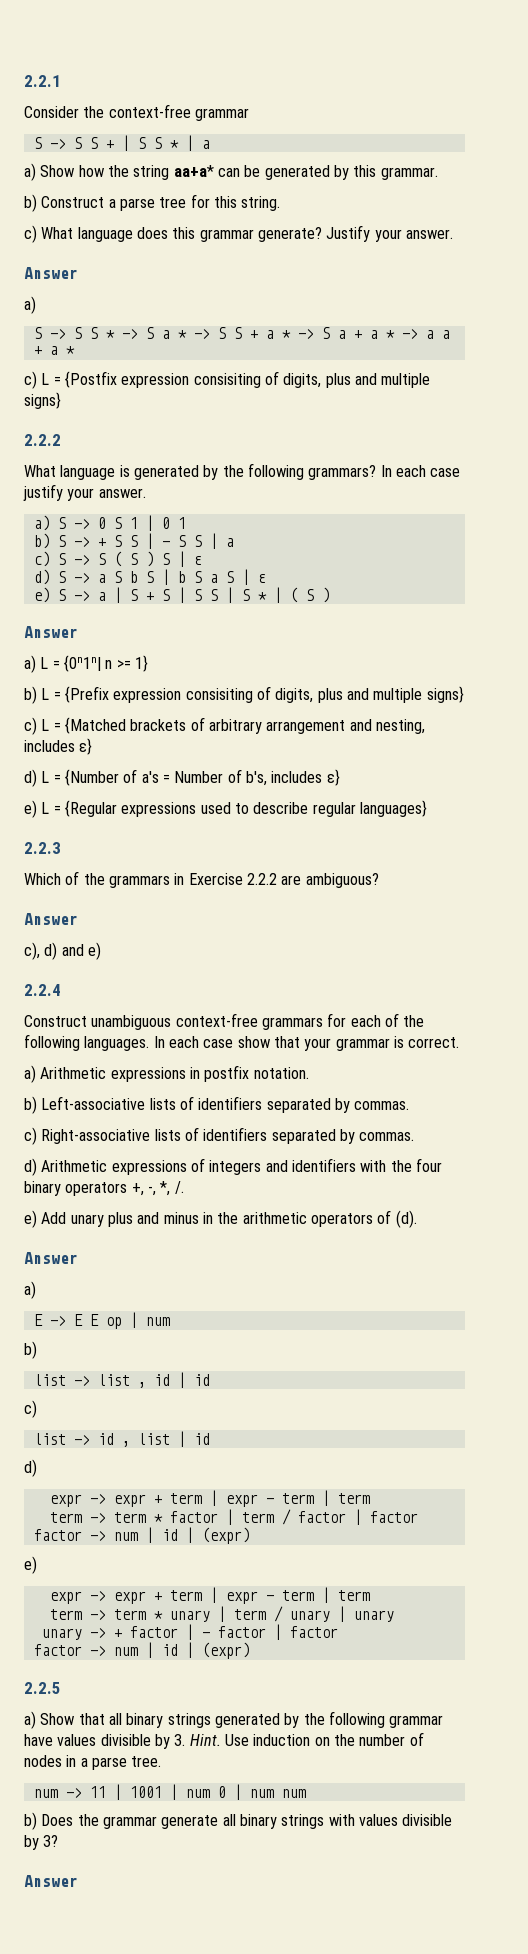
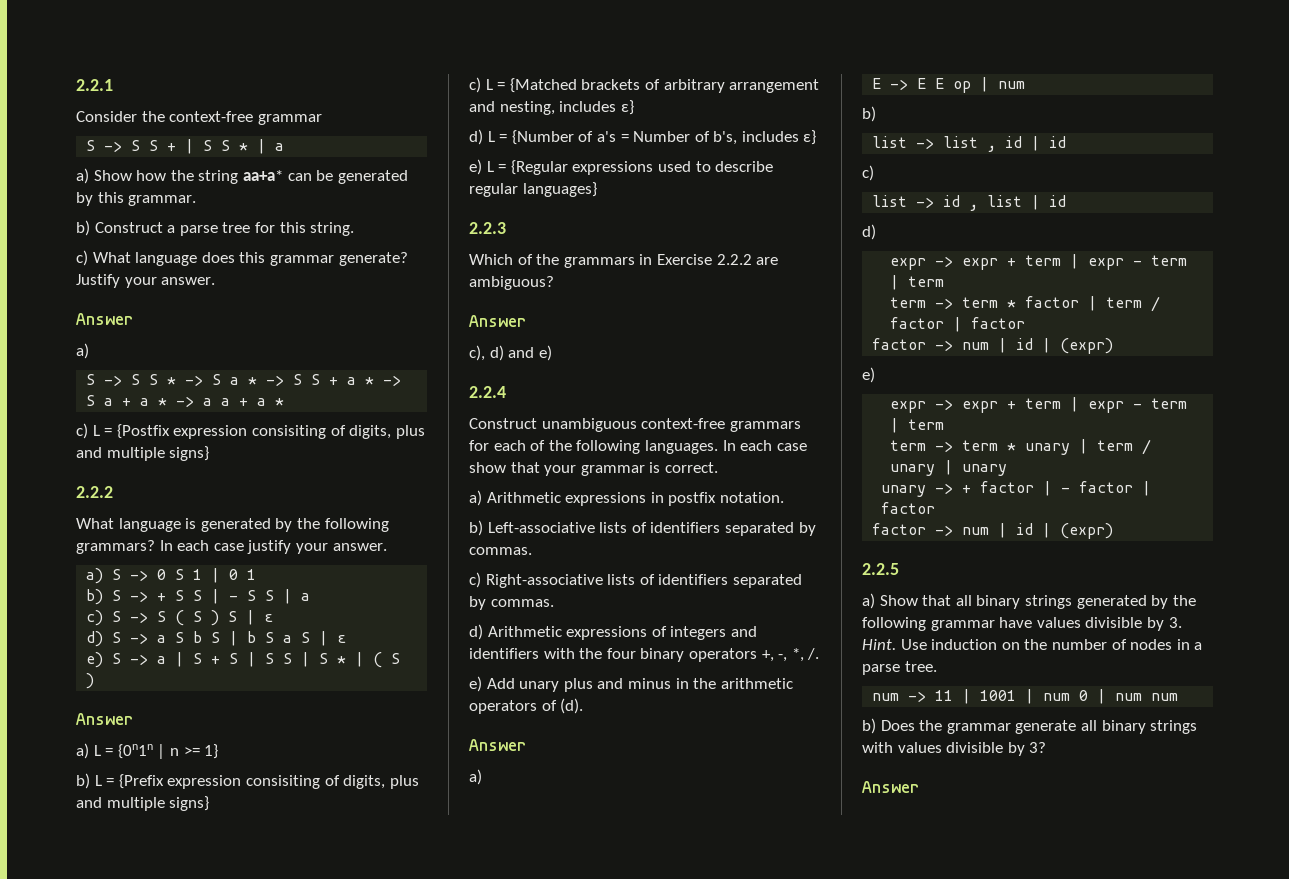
- a) L = {0n1n| n >= 1}
+ a) L = {0n1n | n >= 1}

